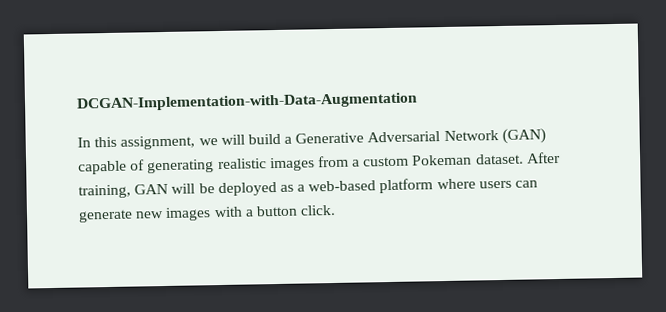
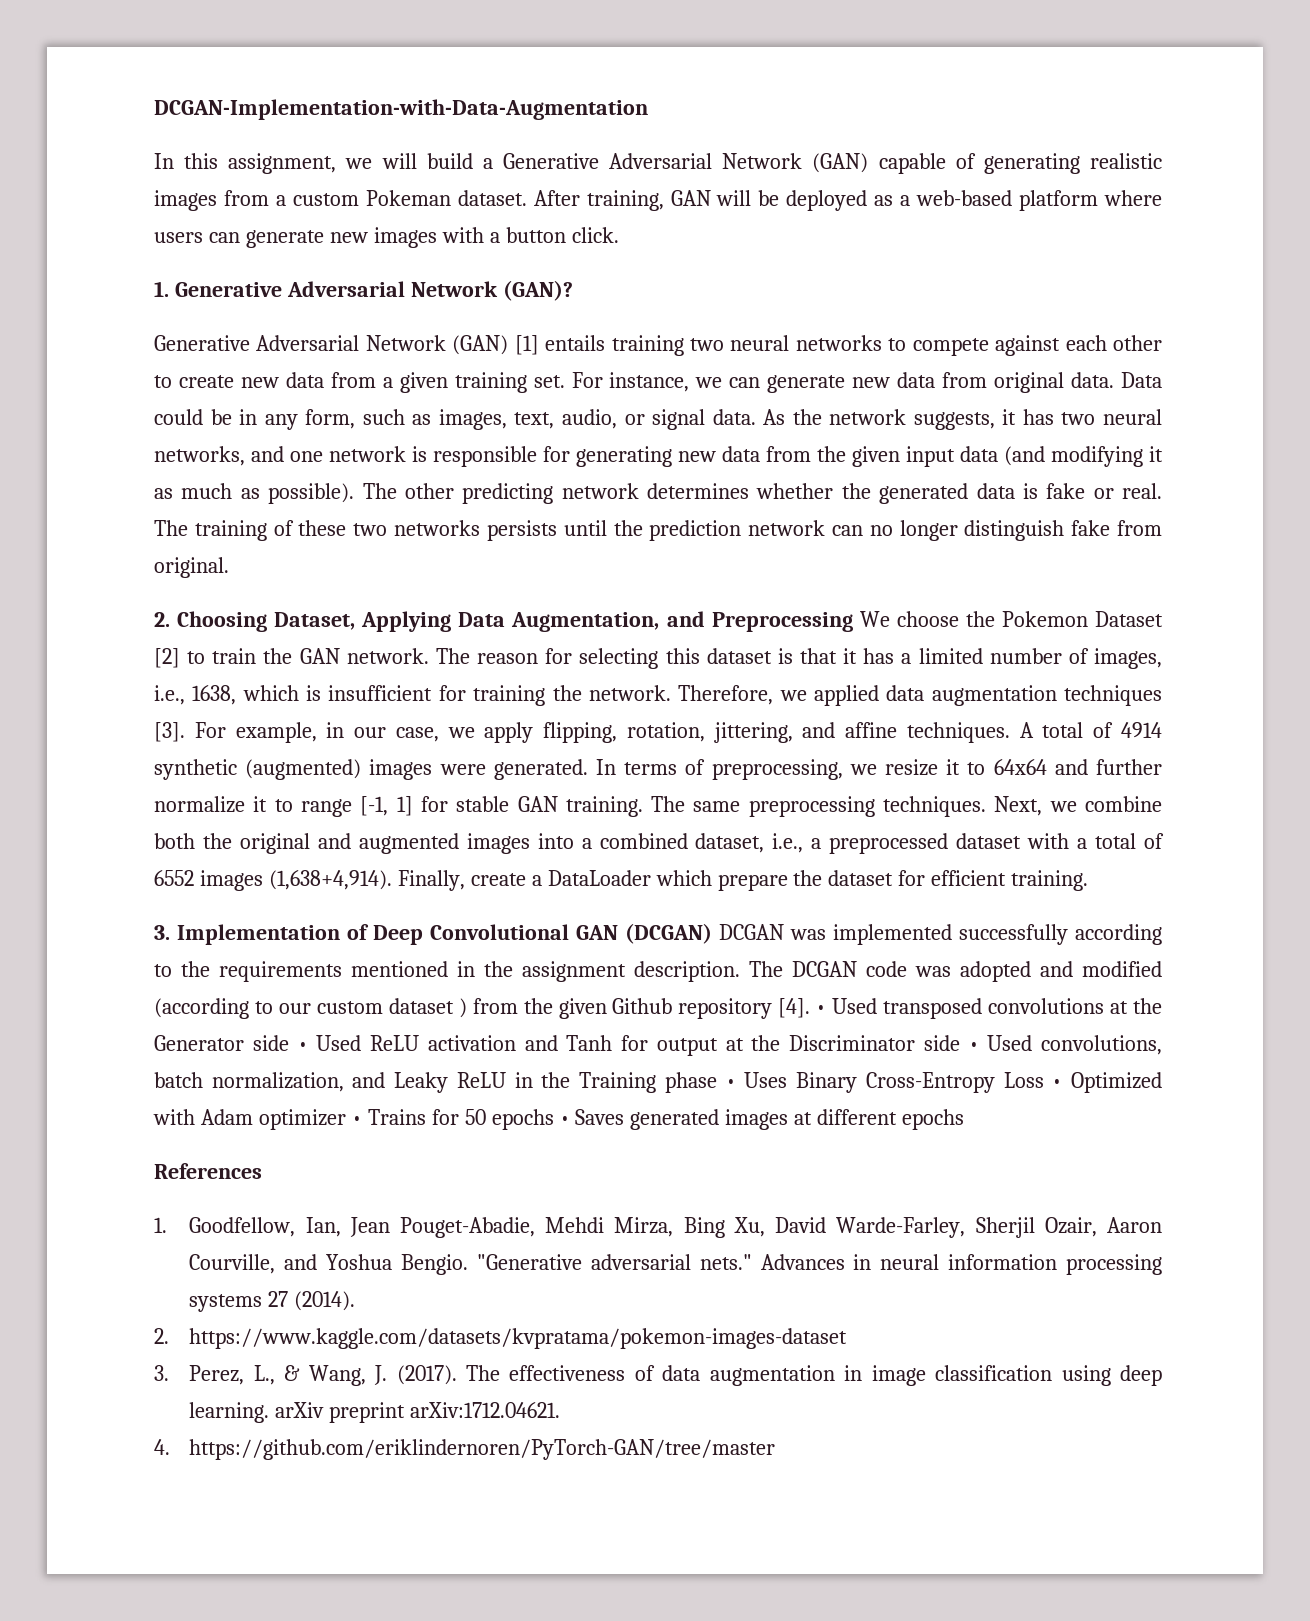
+ 1. Generative Adversarial Network (GAN)?
+ Generative Adversarial Network (GAN) [1] entails training two neural networks to compete against each other to create new data from a given training set. For instance, we can generate new data from original data. Data could be in any form, such as images, text, audio, or signal data. As the network suggests, it has two neural networks, and one network is responsible for generating new data from the given input data (and modifying it as much as possible). The other predicting network determines whether the generated data is fake or real. The training of these two networks persists until the prediction network can no longer distinguish fake from original.
+ 2. Choosing Dataset, Applying Data Augmentation, and Preprocessing We choose the Pokemon Dataset [2] to train the GAN network. The reason for selecting this dataset is that it has a limited number of images, i.e., 1638, which is insufficient for training the network. Therefore, we applied data augmentation techniques [3]. For example, in our case, we apply flipping, rotation, jittering, and affine techniques. A total of 4914 synthetic (augmented) images were generated. In terms of preprocessing, we resize it to 64x64 and further normalize it to range [-1, 1] for stable GAN training. The same preprocessing techniques. Next, we combine both the original and augmented images into a combined dataset, i.e., a preprocessed dataset with a total of 6552 images (1,638+4,914). Finally, create a DataLoader which prepare the dataset for efficient training.
+ 3. Implementation of Deep Convolutional GAN (DCGAN) DCGAN was implemented successfully according to the requirements mentioned in the assignment description. The DCGAN code was adopted and modified (according to our custom dataset ) from the given Github repository [4]. • Used transposed convolutions at the Generator side • Used ReLU activation and Tanh for output at the Discriminator side • Used convolutions, batch normalization, and Leaky ReLU in the Training phase • Uses Binary Cross-Entropy Loss • Optimized with Adam optimizer • Trains for 50 epochs • Saves generated images at different epochs
+ References
+ 1. Goodfellow, Ian, Jean Pouget-Abadie, Mehdi Mirza, Bing Xu, David Warde-Farley, Sherjil Ozair, Aaron Courville, and Yoshua Bengio. "Generative adversarial nets." Advances in neural information processing systems 27 (2014).
+ 2. https://www.kaggle.com/datasets/kvpratama/pokemon-images-dataset
+ 3. Perez, L., & Wang, J. (2017). The effectiveness of data augmentation in image classification using deep learning. arXiv preprint arXiv:1712.04621.
+ 4. https://github.com/eriklindernoren/PyTorch-GAN/tree/master

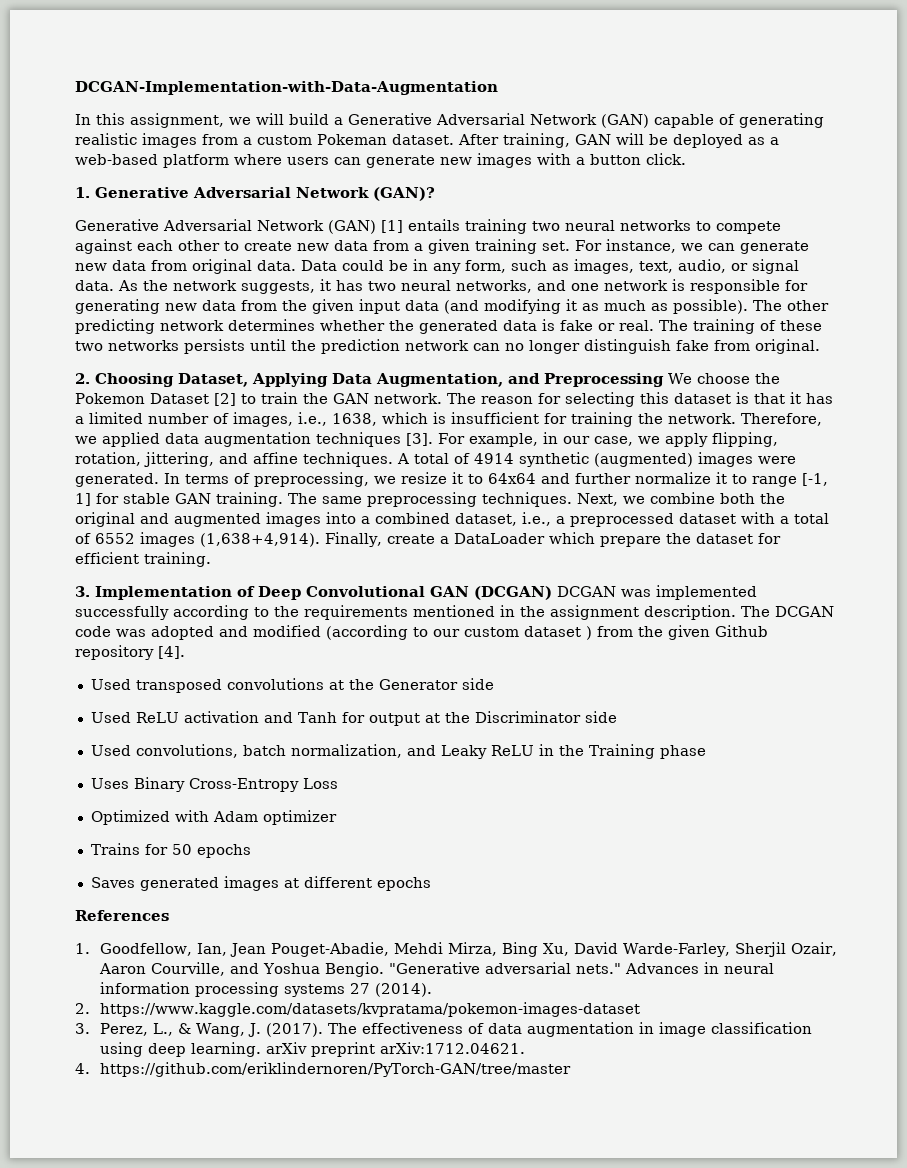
- The DCGAN code was adopted and modified (according to our custom dataset ) from the given Github repository [4]. • Used transposed convolutions at the Generator side • Used ReLU activation and Tanh for output at the Discriminator side • Used convolutions, batch normalization, and Leaky ReLU in the Training phase • Uses Binary Cross-Entropy Loss • Optimized with Adam optimizer • Trains for 50 epochs • Saves generated images at different epochs
+ The DCGAN code was adopted and modified (according to our custom dataset ) from the given Github repository [4].
+ Used transposed convolutions at the Generator side
+ Used ReLU activation and Tanh for output at the Discriminator side
+ Used convolutions, batch normalization, and Leaky ReLU in the Training phase
+ Uses Binary Cross-Entropy Loss
+ Optimized with Adam optimizer
+ Trains for 50 epochs
+ Saves generated images at different epochs

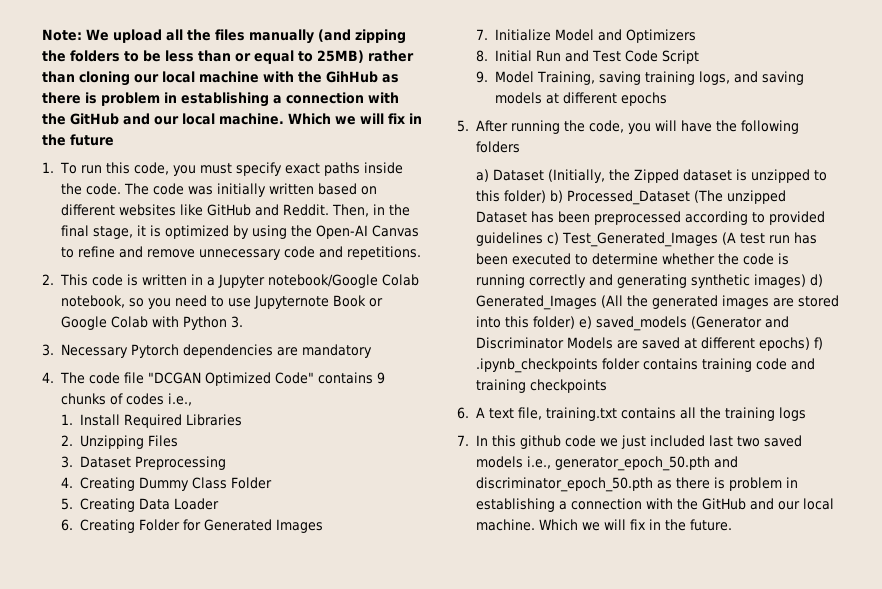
- DCGAN-Implementation-with-Data-Augmentation
- In this assignment, we will build a Generative Adversarial Network (GAN) capable of generating realistic images from a custom Pokeman dataset. After training, GAN will be deployed as a web-based platform where users can generate new images with a button click.
- 1. Generative Adversarial Network (GAN)?
- Generative Adversarial Network (GAN) [1] entails training two neural networks to compete against each other to create new data from a given training set. For instance, we can generate new data from original data. Data could be in any form, such as images, text, audio, or signal data. As the network suggests, it has two neural networks, and one network is responsible for generating new data from the given input data (and modifying it as much as possible). The other predicting network determines whether the generated data is fake or real. The training of these two networks persists until the prediction network can no longer distinguish fake from original.
- 2. Choosing Dataset, Applying Data Augmentation, and Preprocessing We choose the Pokemon Dataset [2] to train the GAN network. The reason for selecting this dataset is that it has a limited number of images, i.e., 1638, which is insufficient for training the network. Therefore, we applied data augmentation techniques [3]. For example, in our case, we apply flipping, rotation, jittering, and affine techniques. A total of 4914 synthetic (augmented) images were generated. In terms of preprocessing, we resize it to 64x64 and further normalize it to range [-1, 1] for stable GAN training. The same preprocessing techniques. Next, we combine both the original and augmented images into a combined dataset, i.e., a preprocessed dataset with a total of 6552 images (1,638+4,914). Finally, create a DataLoader which prepare the dataset for efficient training.
- 3. Implementation of Deep Convolutional GAN (DCGAN) DCGAN was implemented successfully according to the requirements mentioned in the assignment description. The DCGAN code was adopted and modified (according to our custom dataset ) from the given Github repository [4].
- Used transposed convolutions at the Generator side
- Used ReLU activation and Tanh for output at the Discriminator side
- Used convolutions, batch normalization, and Leaky ReLU in the Training phase
- Uses Binary Cross-Entropy Loss
- Optimized with Adam optimizer
- Trains for 50 epochs
- Saves generated images at different epochs
- References
- 1. Goodfellow, Ian, Jean Pouget-Abadie, Mehdi Mirza, Bing Xu, David Warde-Farley, Sherjil Ozair, Aaron Courville, and Yoshua Bengio. "Generative adversarial nets." Advances in neural information processing systems 27 (2014).
- 2. https://www.kaggle.com/datasets/kvpratama/pokemon-images-dataset
- 3. Perez, L., & Wang, J. (2017). The effectiveness of data augmentation in image classification using deep learning. arXiv preprint arXiv:1712.04621.
- 4. https://github.com/eriklindernoren/PyTorch-GAN/tree/master
+ Note: We upload all the files manually (and zipping the folders to be less than or equal to 25MB) rather than cloning our local machine with the GihHub as there is problem in establishing a connection with the GitHub and our local machine. Which we will fix in the future
+ 1. To run this code, you must specify exact paths inside the code. The code was initially written based on different websites like GitHub and Reddit. Then, in the final stage, it is optimized by using the Open-AI Canvas to refine and remove unnecessary code and repetitions.
+ 2. This code is written in a Jupyter notebook/Google Colab notebook, so you need to use Jupyternote Book or Google Colab with Python 3.
+ 3. Necessary Pytorch dependencies are mandatory
+ 4. The code file "DCGAN Optimized Code" contains 9 chunks of codes i.e.,
+ 1. Install Required Libraries
+ 2. Unzipping Files
+ 3. Dataset Preprocessing
+ 4. Creating Dummy Class Folder
+ 5. Creating Data Loader
+ 6. Creating Folder for Generated Images
+ 7. Initialize Model and Optimizers
+ 8. Initial Run and Test Code Script
+ 9. Model Training, saving training logs, and saving models at different epochs
+ 5. After running the code, you will have the following folders
+ a) Dataset (Initially, the Zipped dataset is unzipped to this folder) b) Processed_Dataset (The unzipped Dataset has been preprocessed according to provided guidelines c) Test_Generated_Images (A test run has been executed to determine whether the code is running correctly and generating synthetic images) d) Generated_Images (All the generated images are stored into this folder) e) saved_models (Generator and Discriminator Models are saved at different epochs) f) .ipynb_checkpoints folder contains training code and training checkpoints
+ 6. A text file, training.txt contains all the training logs
+ 7. In this github code we just included last two saved models i.e., generator_epoch_50.pth and discriminator_epoch_50.pth as there is problem in establishing a connection with the GitHub and our local machine. Which we will fix in the future.

